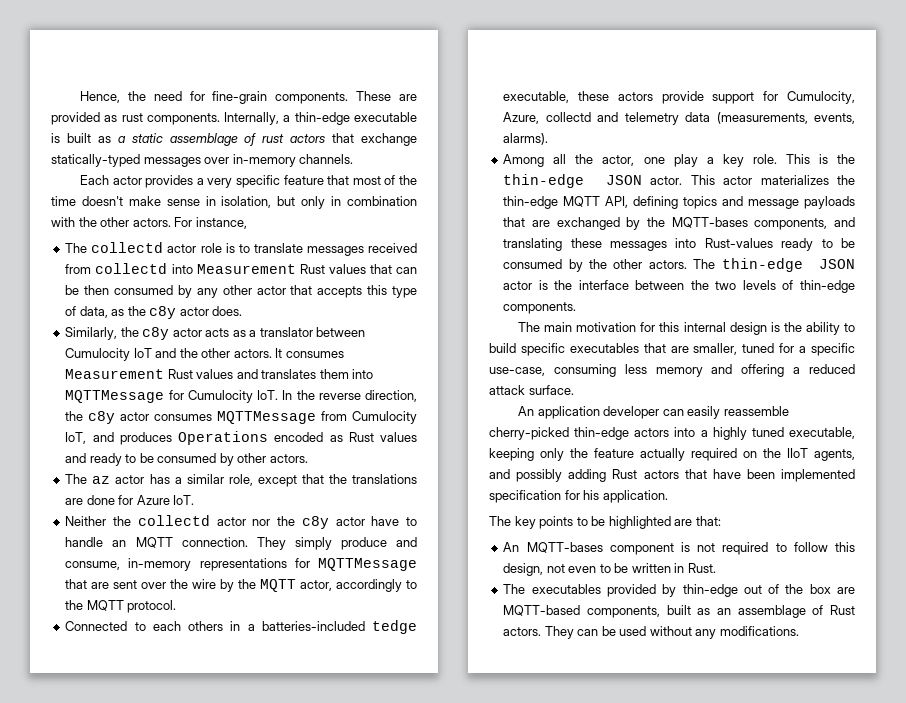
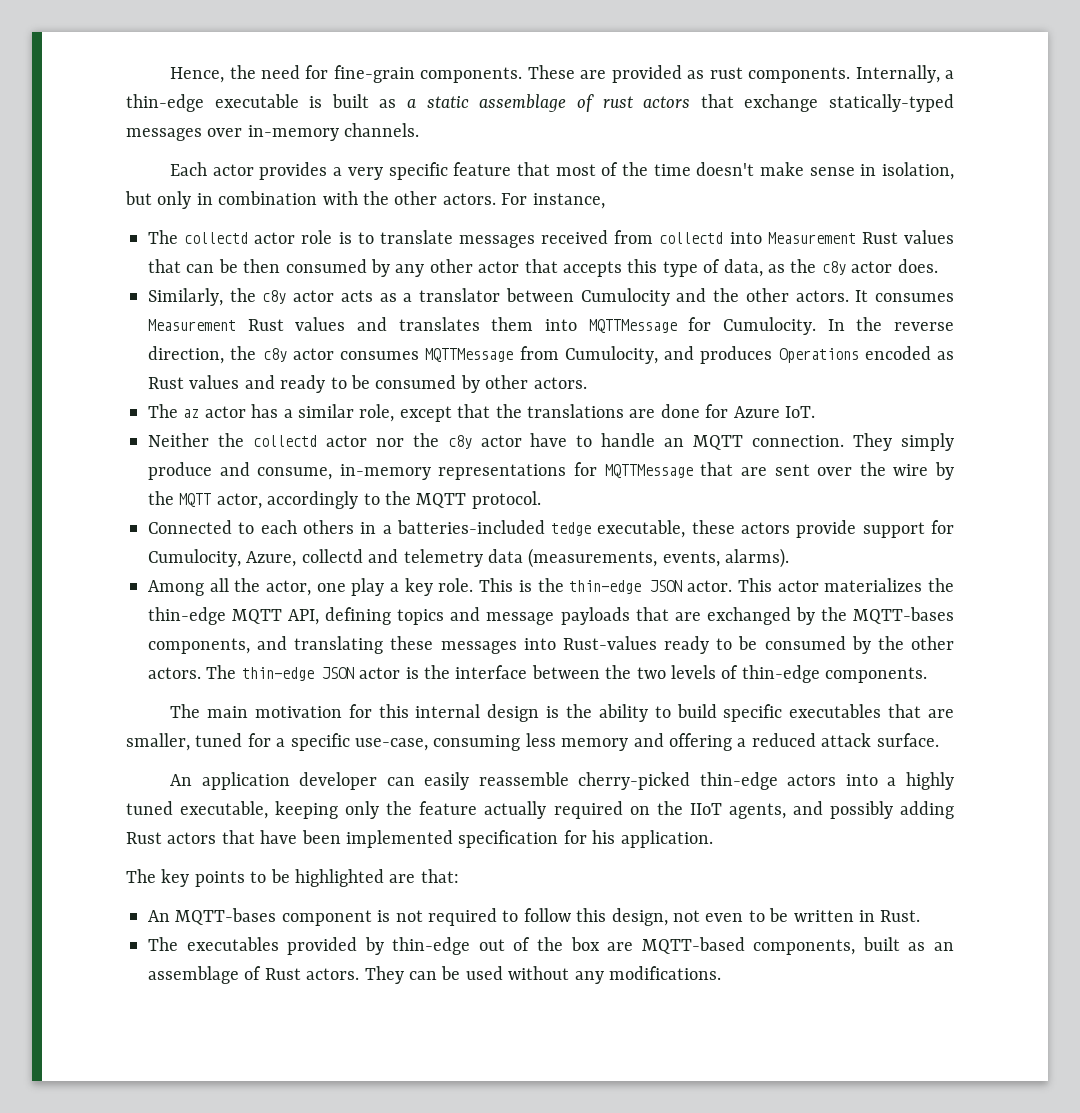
- Similarly, the c8y actor acts as a translator between Cumulocity IoT and the other actors.
+ Similarly, the c8y actor acts as a translator between Cumulocity and the other actors.
- It consumes Measurement Rust values and translates them into MQTTMessage for Cumulocity IoT. In the reverse direction, the c8y actor consumes MQTTMessage from Cumulocity IoT, and produces Operations encoded as Rust values and ready to be consumed by other actors.
+ It consumes Measurement Rust values and translates them into MQTTMessage for Cumulocity. In the reverse direction, the c8y actor consumes MQTTMessage from Cumulocity, and produces Operations encoded as Rust values and ready to be consumed by other actors.

